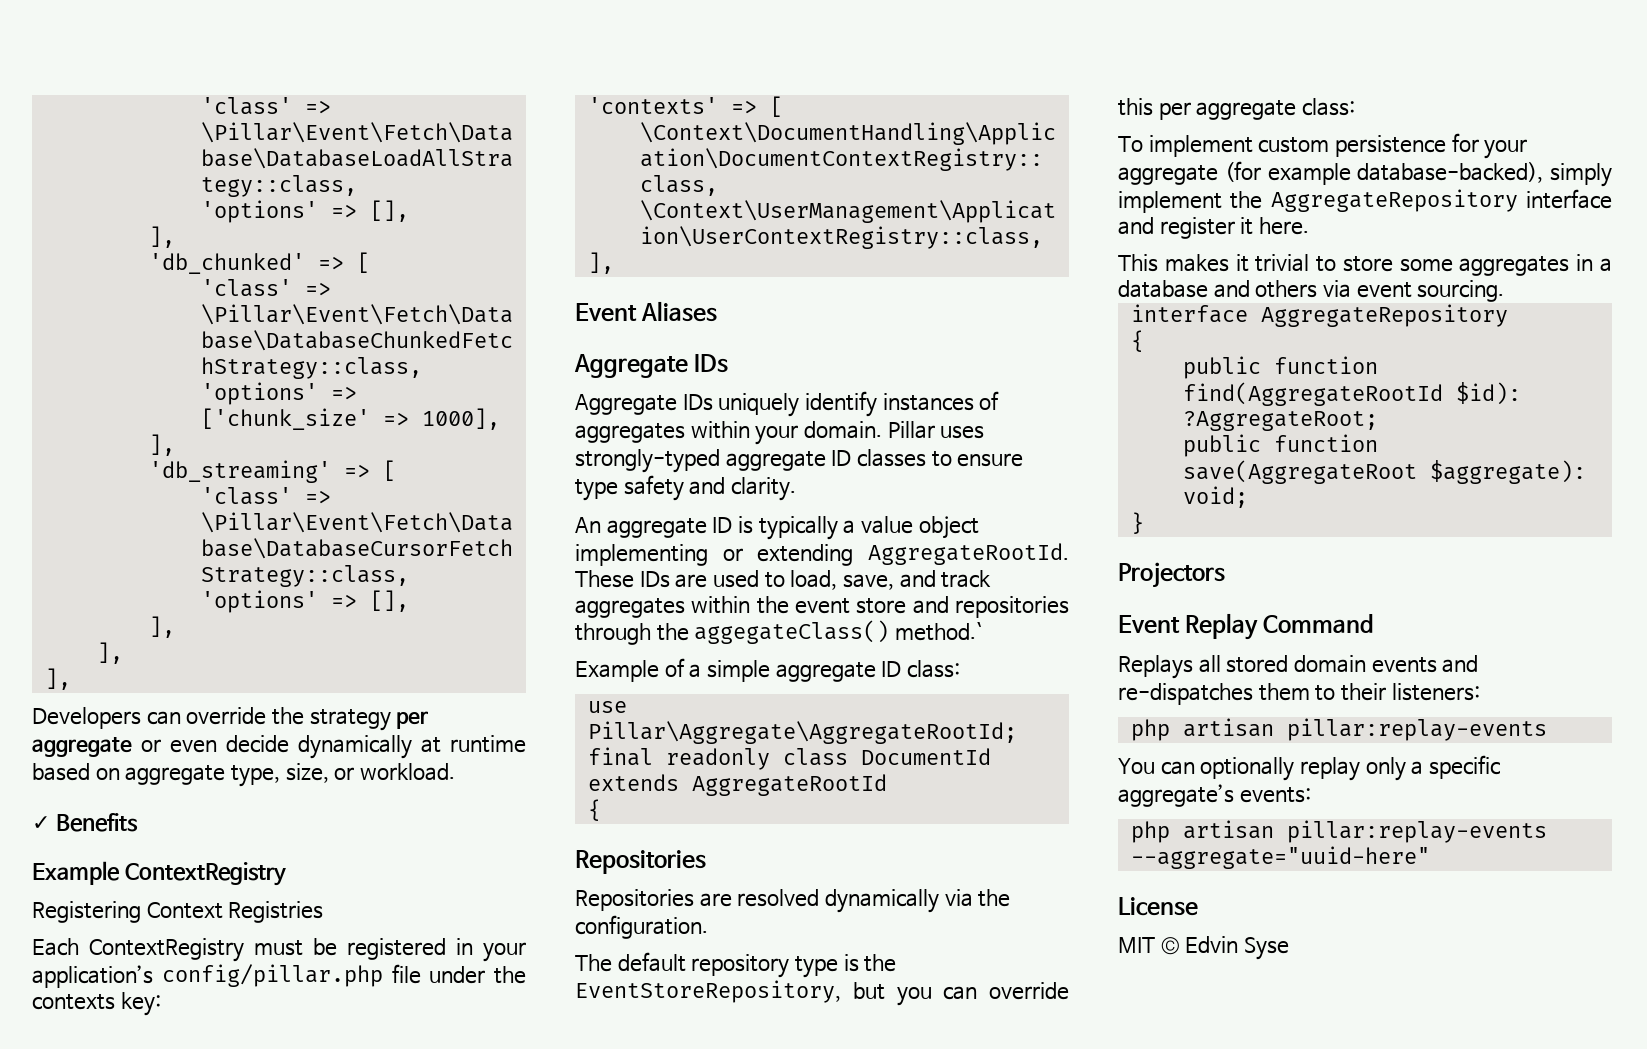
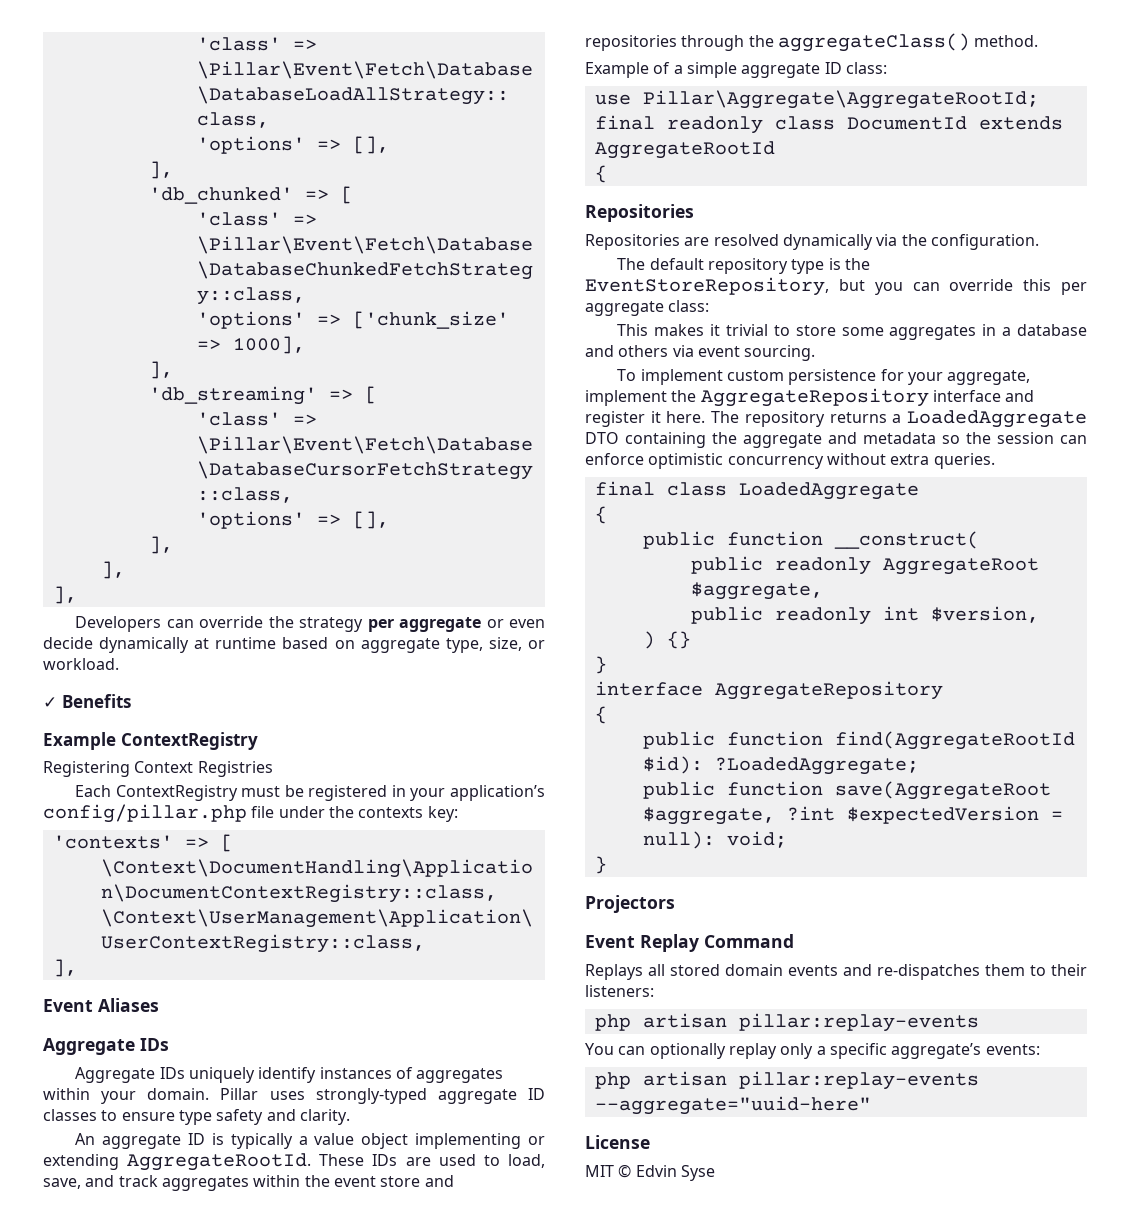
- These IDs are used to load, save, and track aggregates within the event store and repositories through the aggegateClass() method.`
+ These IDs are used to load, save, and track aggregates within the event store and repositories through the aggregateClass() method.
- To implement custom persistence for your aggregate (for example database-backed), simply implement the AggregateRepository interface and register it here.
+ To implement custom persistence for your aggregate, implement the AggregateRepository interface and register it here. The repository returns a LoadedAggregate DTO containing the aggregate and metadata so the session can enforce optimistic concurrency without extra queries.
+ final class LoadedAggregate
+ {
+ public function __construct(
+ public readonly AggregateRoot $aggregate,
+ public readonly int $version,
+ ) {}
+ }
- public function find(AggregateRootId $id): ?AggregateRoot;
+ public function find(AggregateRootId $id): ?LoadedAggregate;
- public function save(AggregateRoot $aggregate): void;
+ public function save(AggregateRoot $aggregate, ?int $expectedVersion = null): void;

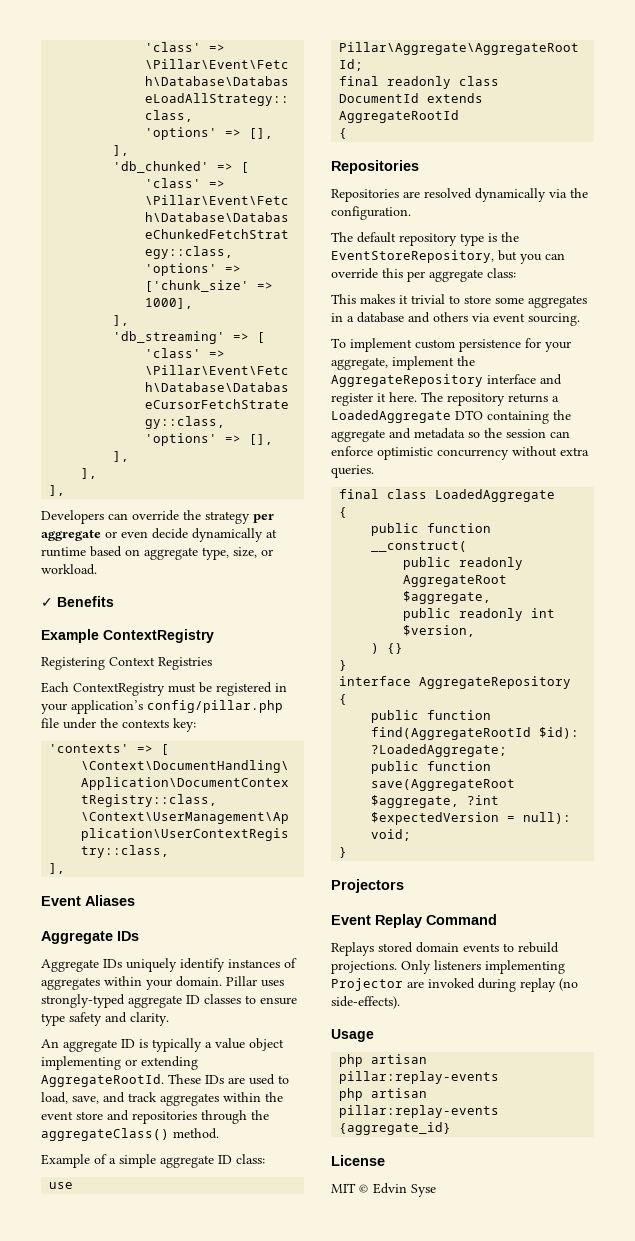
- Replays all stored domain events and re-dispatches them to their listeners:
+ Replays stored domain events to rebuild projections. Only listeners implementing Projector are invoked during replay (no side‑effects).
+ Usage
  php artisan pillar:replay-events
- You can optionally replay only a specific aggregate’s events:
- php artisan pillar:replay-events --aggregate="uuid-here"
+ php artisan pillar:replay-events {aggregate_id}

